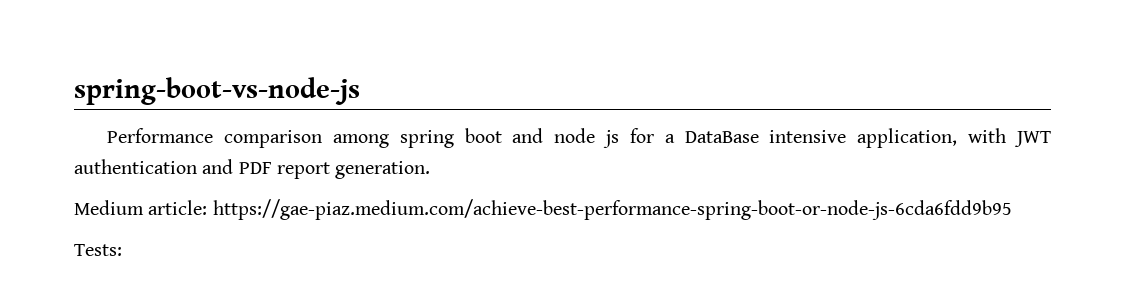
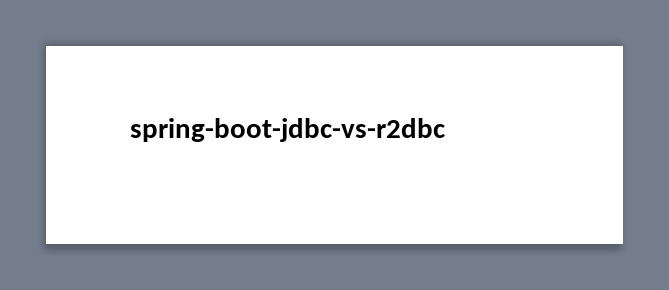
- spring-boot-vs-node-js
- Performance comparison among spring boot and node js for a DataBase intensive application, with JWT authentication and PDF report generation.
- Medium article: https://gae-piaz.medium.com/achieve-best-performance-spring-boot-or-node-js-6cda6fdd9b95
- Tests:
+ spring-boot-jdbc-vs-r2dbc

